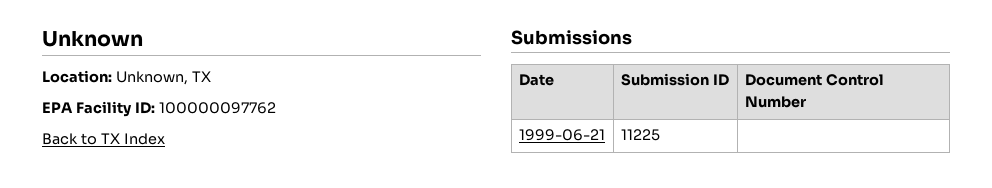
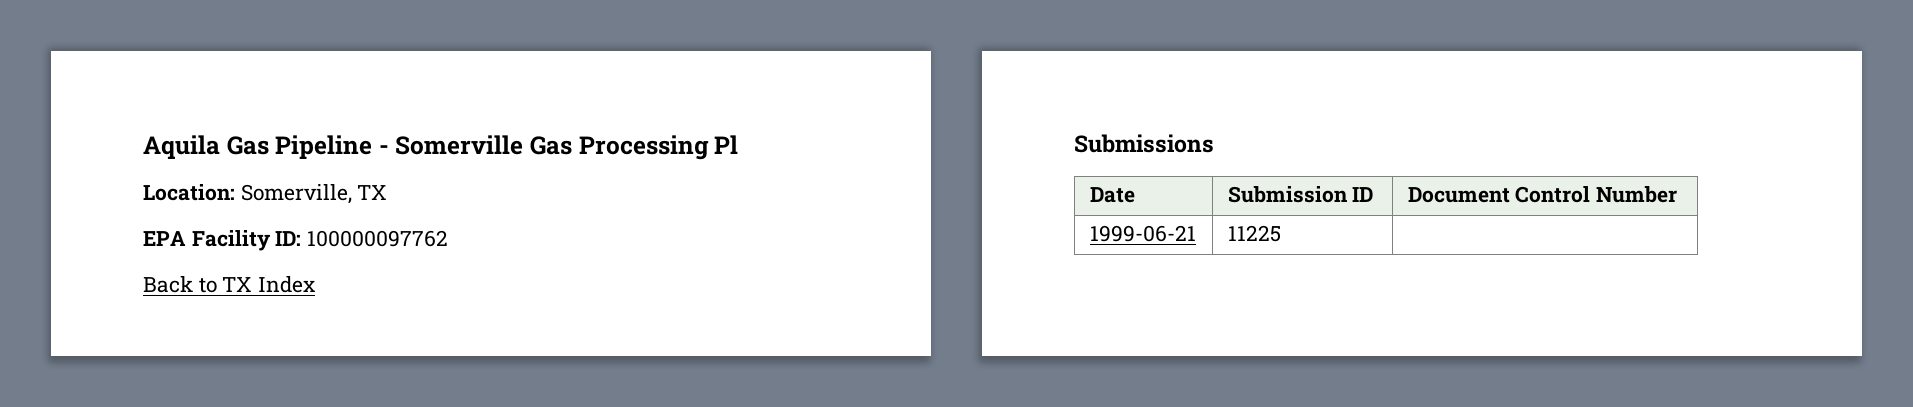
- Unknown
+ Aquila Gas Pipeline - Somerville Gas Processing Pl
- Location: Unknown, TX
+ Location: Somerville, TX

